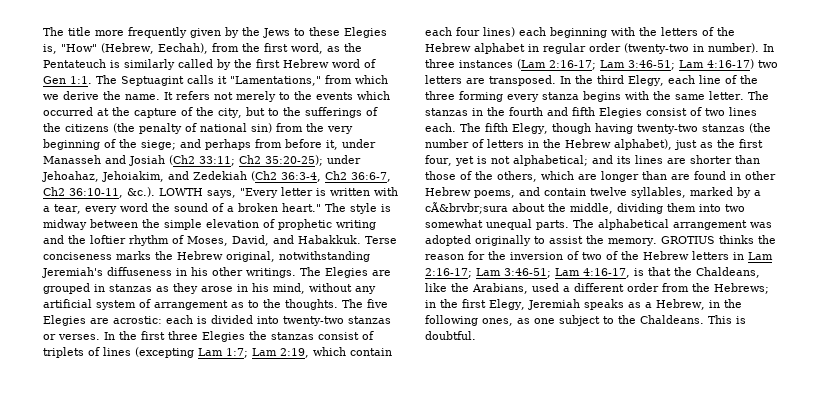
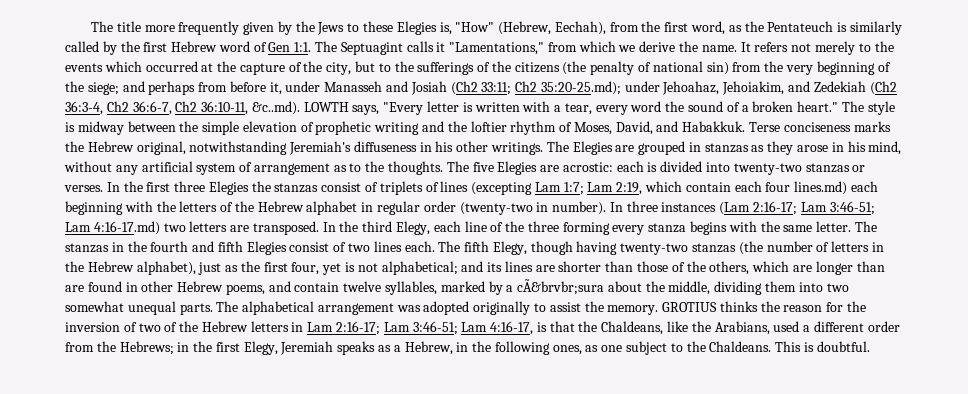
- Ch2 35:20-25);
+ Ch2 35:20-25.md);
- under Jehoahaz, Jehoiakim, and Zedekiah (Ch2 36:3-4, Ch2 36:6-7, Ch2 36:10-11, &c.). LOWTH says, "Every letter is written with a tear, every word the sound of a broken heart."
+ under Jehoahaz, Jehoiakim, and Zedekiah (Ch2 36:3-4, Ch2 36:6-7, Ch2 36:10-11, &c..md). LOWTH says, "Every letter is written with a tear, every word the sound of a broken heart."
- In the first three Elegies the stanzas consist of triplets of lines (excepting Lam 1:7; Lam 2:19, which contain each four lines) each beginning with the letters of the Hebrew alphabet in regular order (twenty-two in number).
+ In the first three Elegies the stanzas consist of triplets of lines (excepting Lam 1:7; Lam 2:19, which contain each four lines.md) each beginning with the letters of the Hebrew alphabet in regular order (twenty-two in number).
- In three instances (Lam 2:16-17; Lam 3:46-51; Lam 4:16-17) two letters are transposed.
+ In three instances (Lam 2:16-17; Lam 3:46-51; Lam 4:16-17.md) two letters are transposed.

